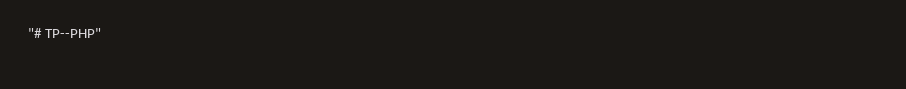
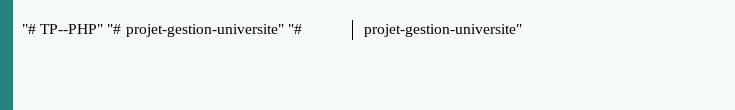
- "# TP--PHP"
+ "# TP--PHP" "# projet-gestion-universite" "# projet-gestion-universite"

